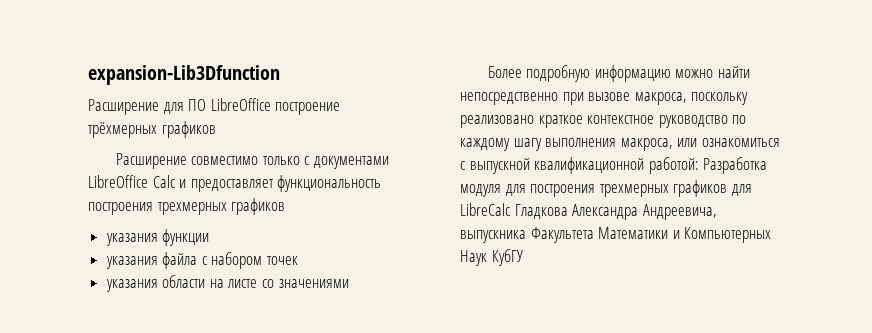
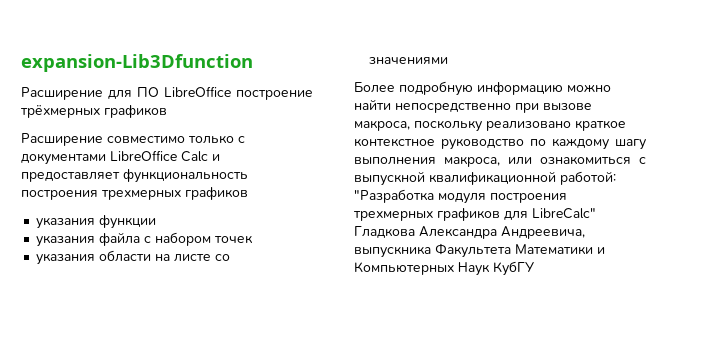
- Более подробную информацию можно найти непосредственно при вызове макроса, поскольку реализовано краткое контекстное руководство по каждому шагу выполнения макроса, или ознакомиться с выпускной квалификационной работой: Разработка модуля для построения трехмерных графиков для LibreCalc Гладкова Александра Андреевича, выпускника Факультета Математики и Компьютерных Наук КубГУ
+ Более подробную информацию можно найти непосредственно при вызове макроса, поскольку реализовано краткое контекстное руководство по каждому шагу выполнения макроса, или ознакомиться с выпускной квалификационной работой: "Разработка модуля построения трехмерных графиков для LibreCalc" Гладкова Александра Андреевича, выпускника Факультета Математики и Компьютерных Наук КубГУ

